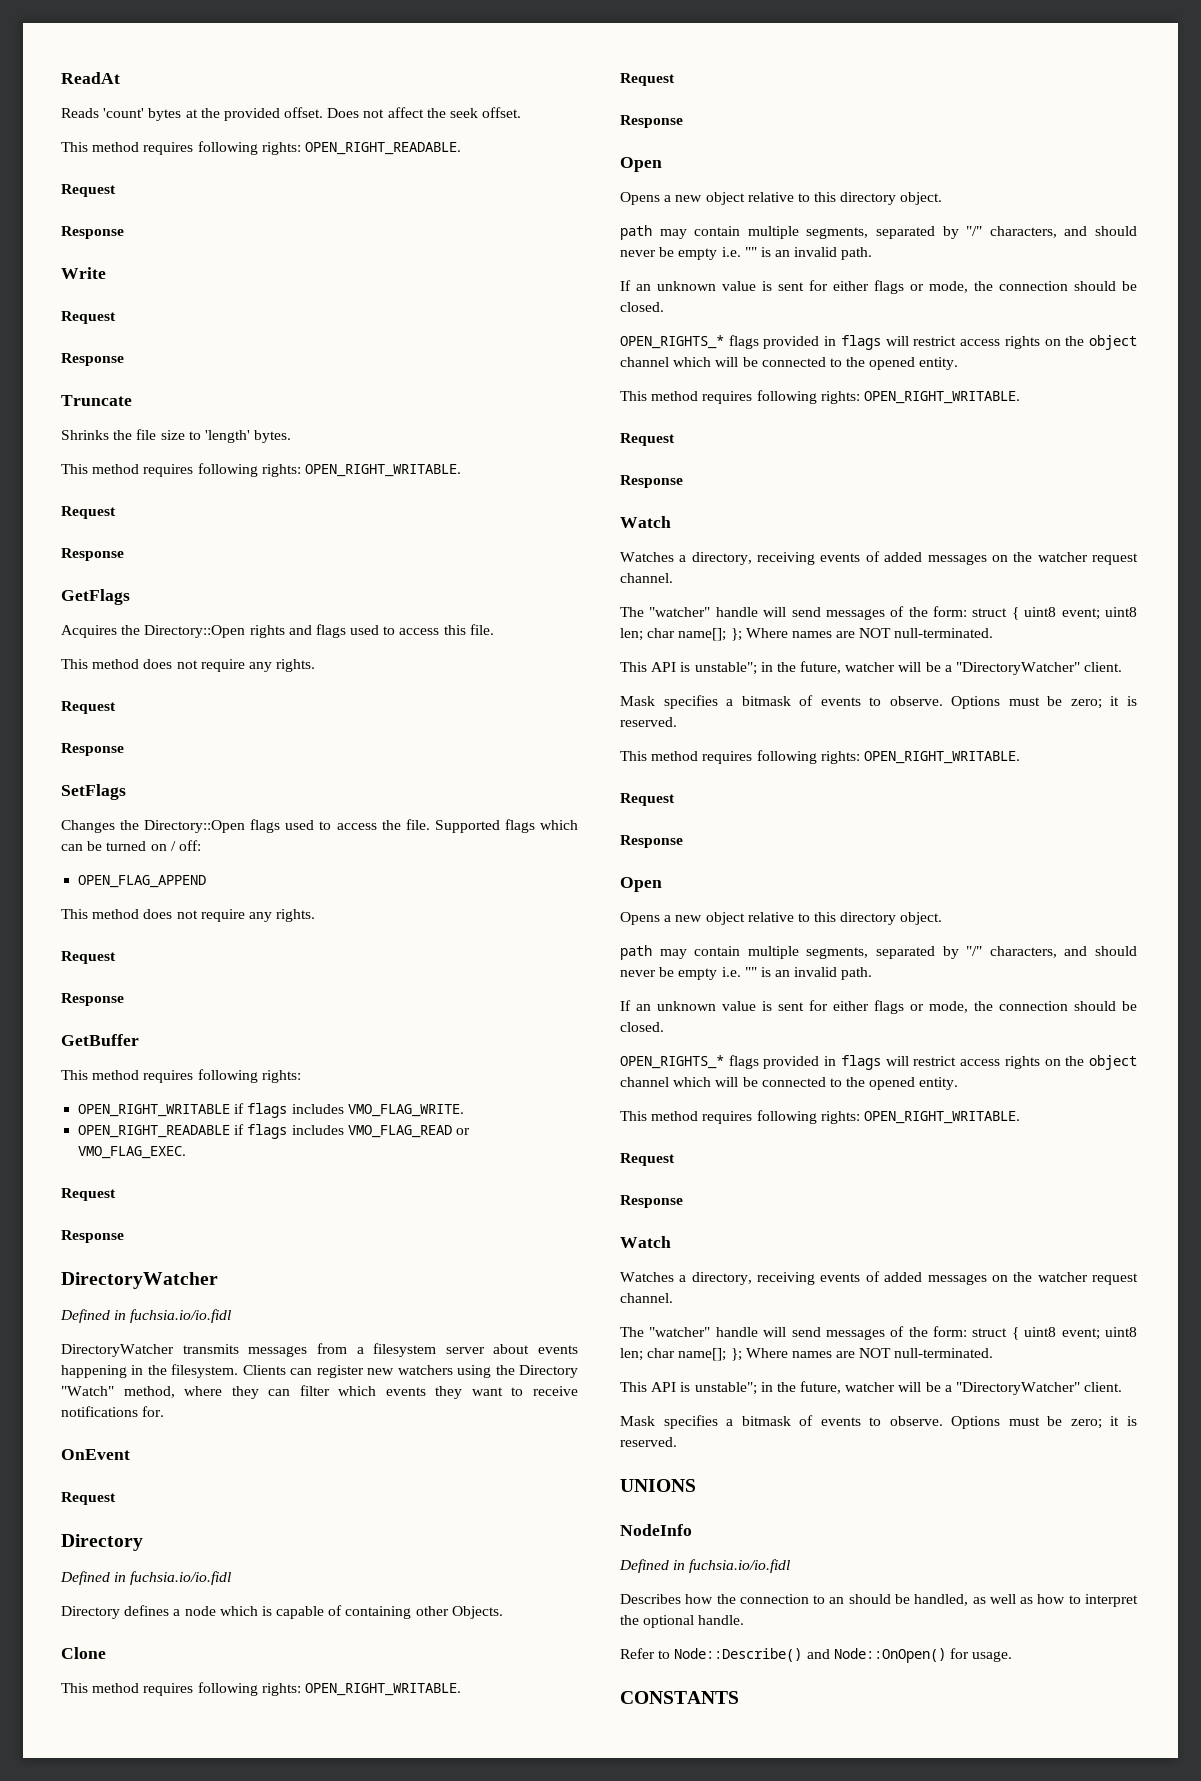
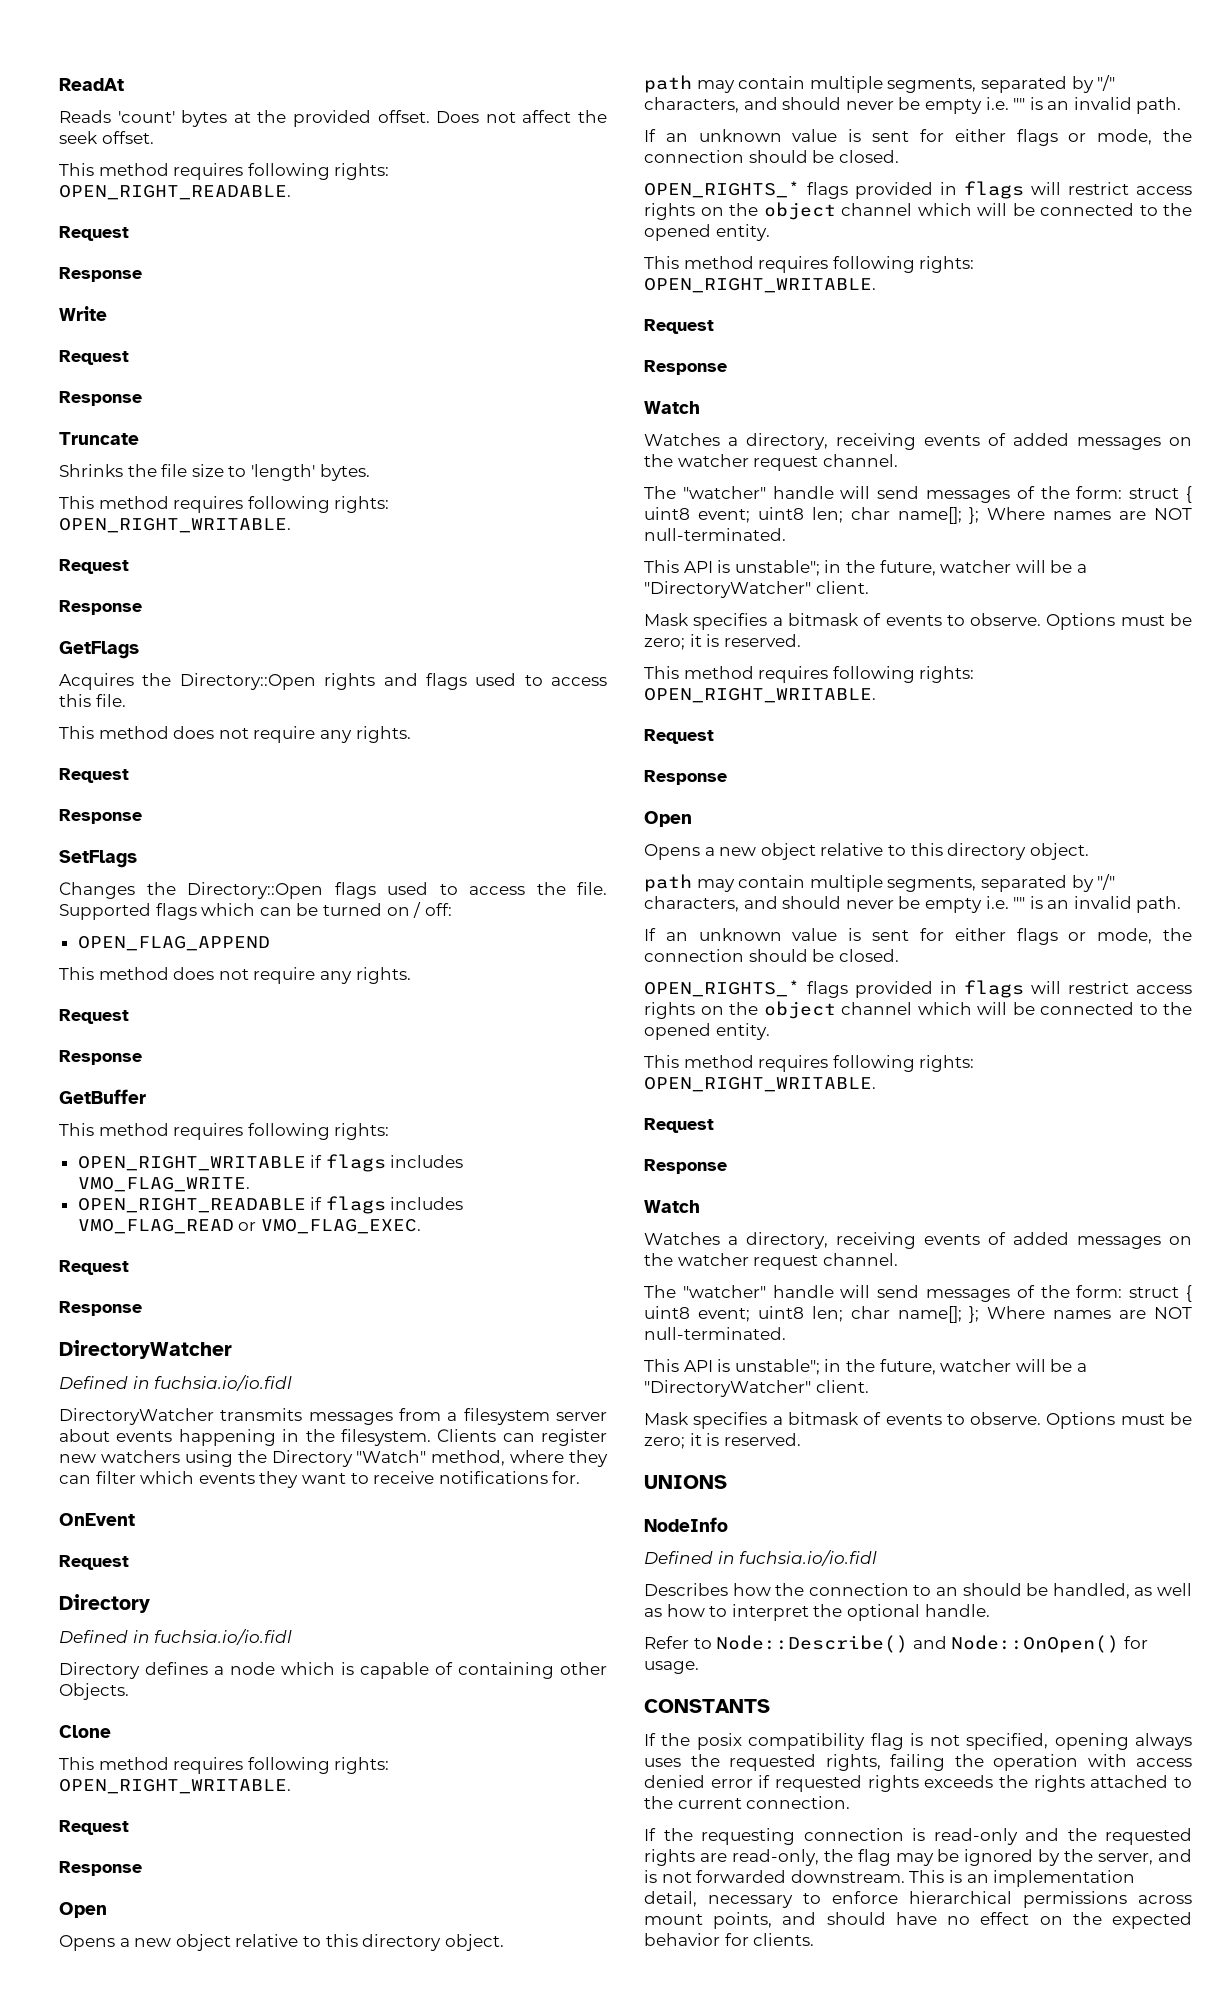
+ If the posix compatibility flag is not specified, opening always uses the requested rights, failing the operation with access denied error if requested rights exceeds the rights attached to the current connection.
+ If the requesting connection is read-only and the requested rights are read-only, the flag may be ignored by the server, and is not forwarded downstream. This is an implementation detail, necessary to enforce hierarchical permissions across mount points, and should have no effect on the expected behavior for clients.

